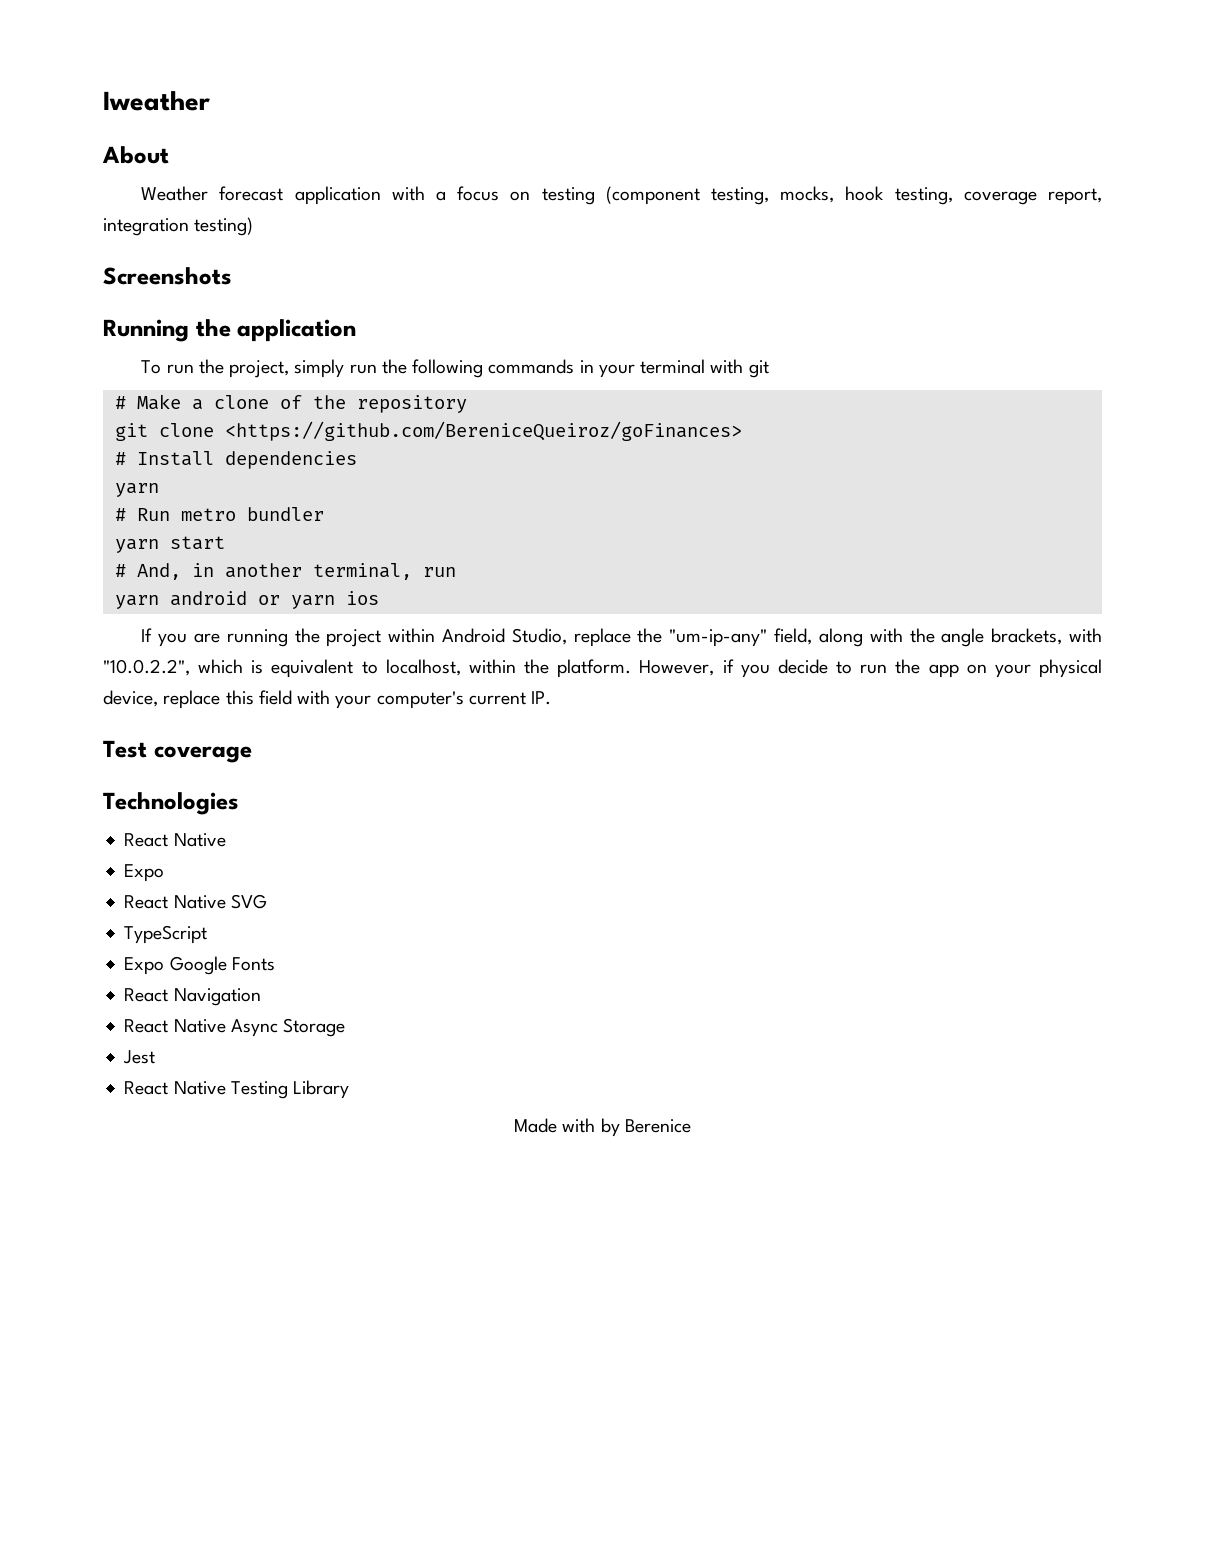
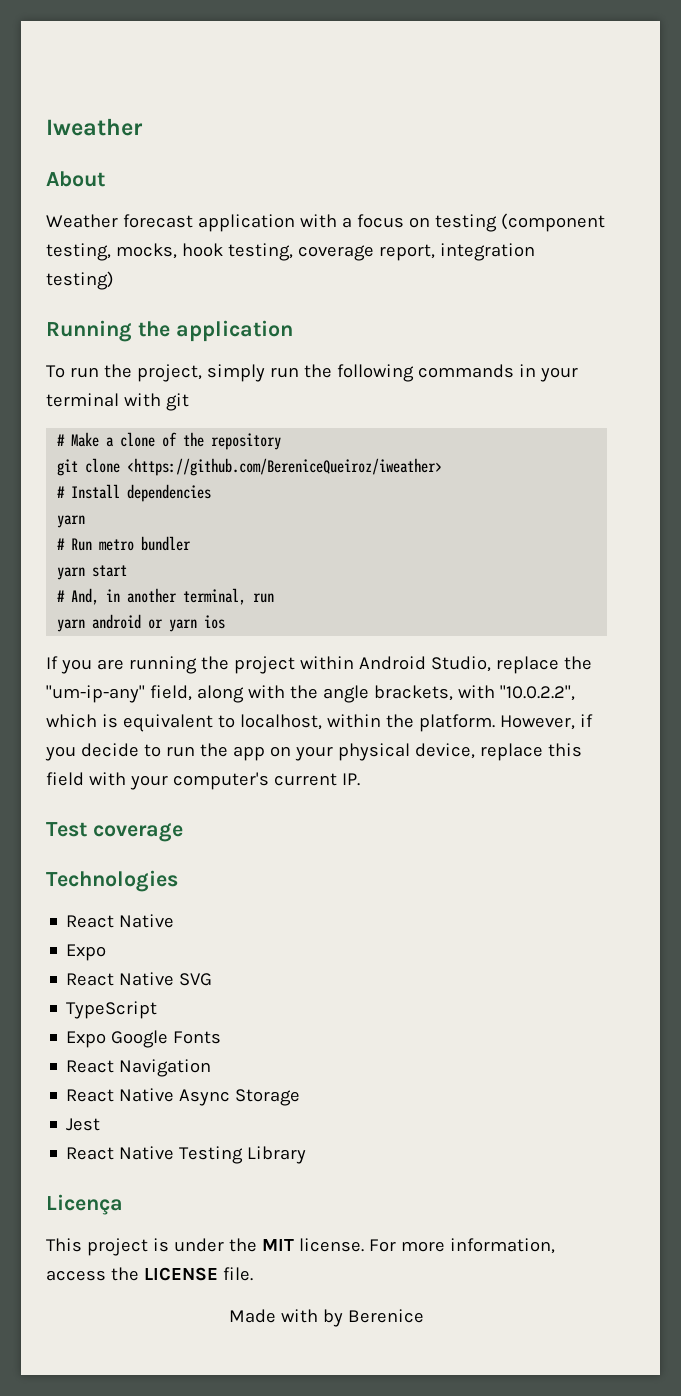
- Screenshots
- git clone <https://github.com/BereniceQueiroz/goFinances>
+ git clone <https://github.com/BereniceQueiroz/iweather>
+ Licença
+ This project is under the MIT license. For more information, access the LICENSE file.

